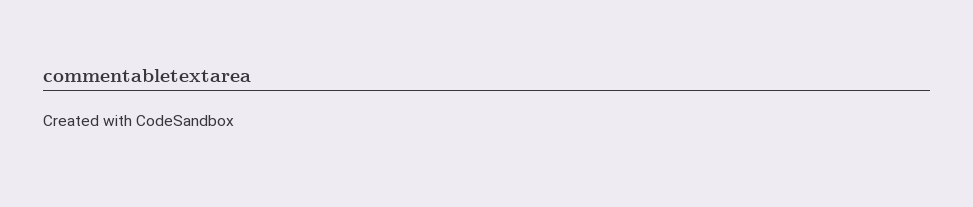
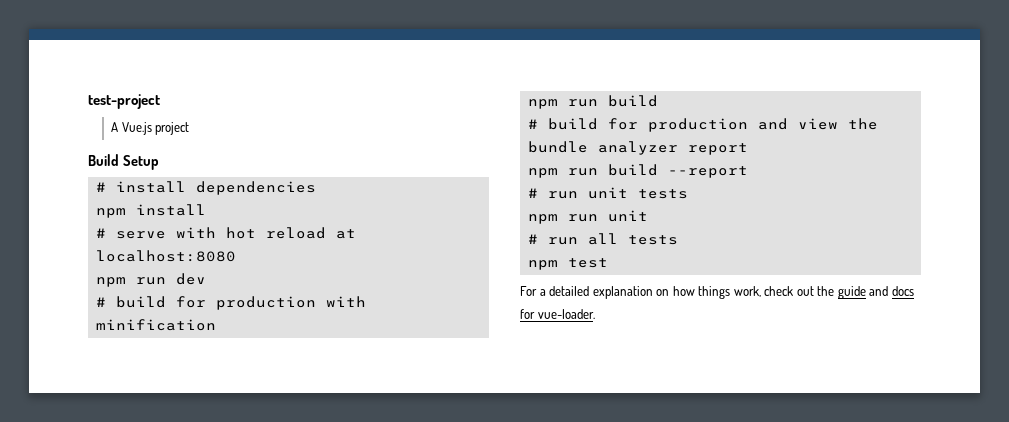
- commentabletextarea
- Created with CodeSandbox
+ test-project
+ A Vue.js project
+ Build Setup
+ # install dependencies
+ npm install
+ # serve with hot reload at localhost:8080
+ npm run dev
+ # build for production with minification
+ npm run build
+ # build for production and view the bundle analyzer report
+ npm run build --report
+ # run unit tests
+ npm run unit
+ # run all tests
+ npm test
+ For a detailed explanation on how things work, check out the guide and docs for vue-loader.

